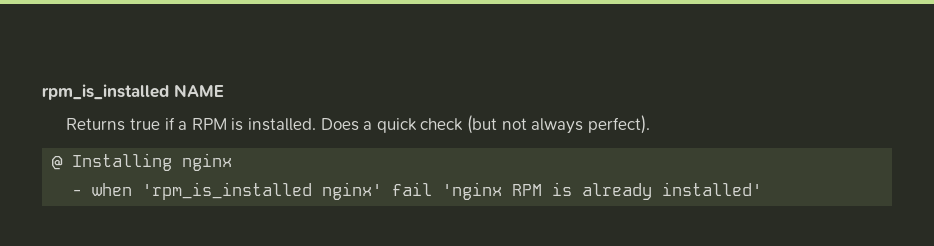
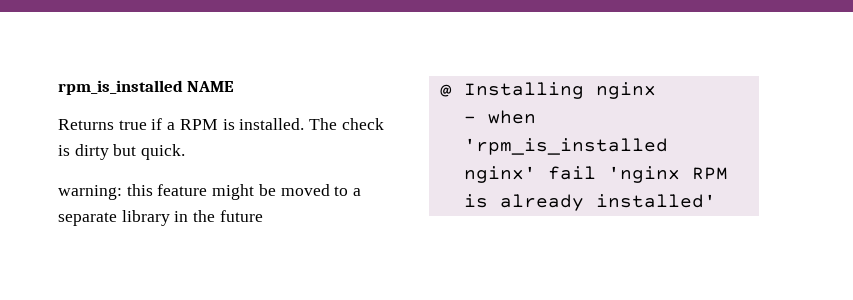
- Does a quick check (but not always perfect).
+ The check is dirty but quick.
+ warning: this feature might be moved to a separate library in the future

